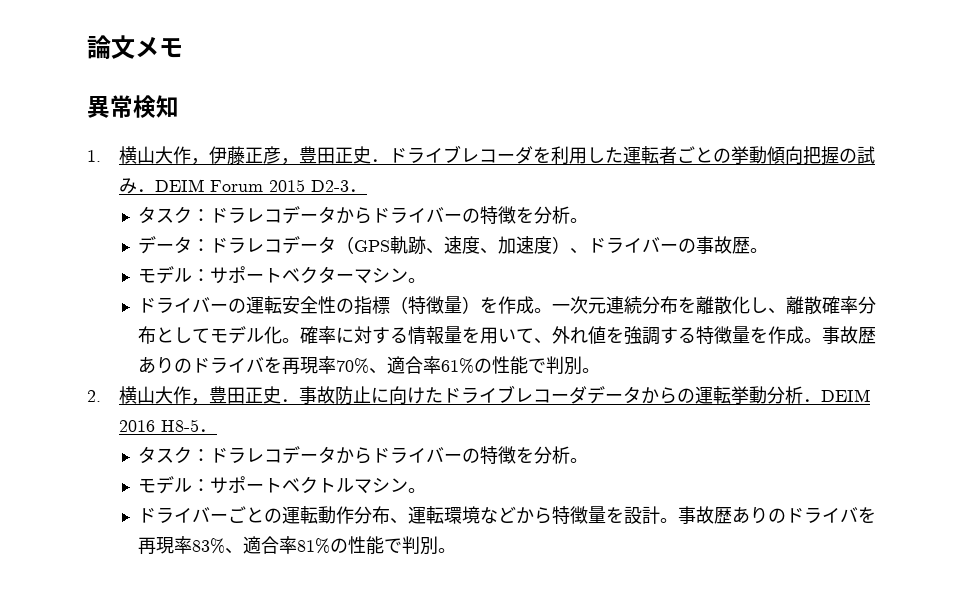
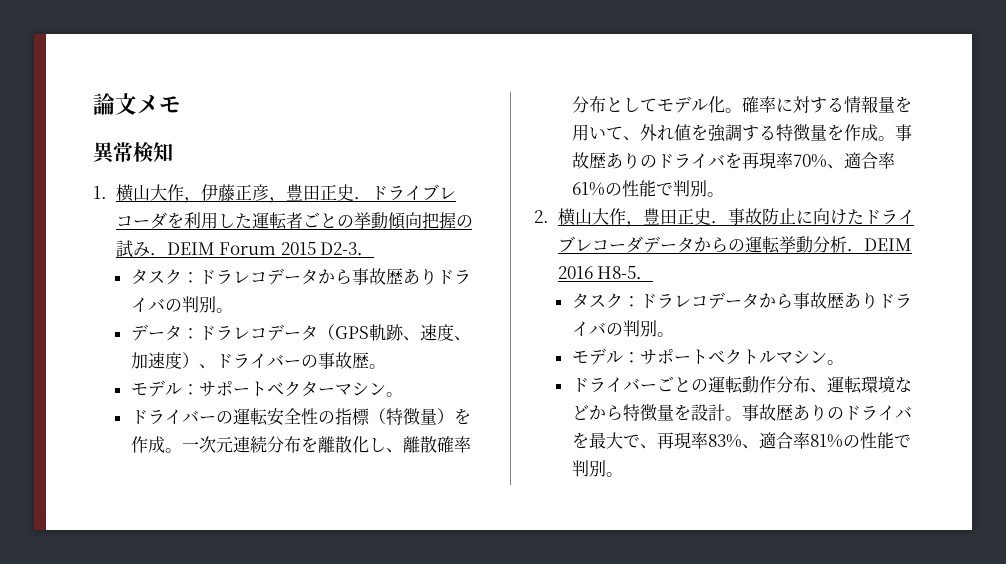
  1.横山大作，伊藤正彦，豊田正史．ドライブレコーダを利用した運転者ごとの挙動傾向把握の試み．DEIM Forum 2015 D2-3．
- タスク：ドラレコデータからドライバーの特徴を分析。
+ タスク：ドラレコデータから事故歴ありドライバの判別。
  2.横山大作，豊田正史．事故防止に向けたドライブレコーダデータからの運転挙動分析．DEIM 2016 H8-5．
- タスク：ドラレコデータからドライバーの特徴を分析。
+ タスク：ドラレコデータから事故歴ありドライバの判別。
- 事故歴ありのドライバを再現率83%、適合率81%の性能で判別。
+ 事故歴ありのドライバを最大で、再現率83%、適合率81%の性能で判別。

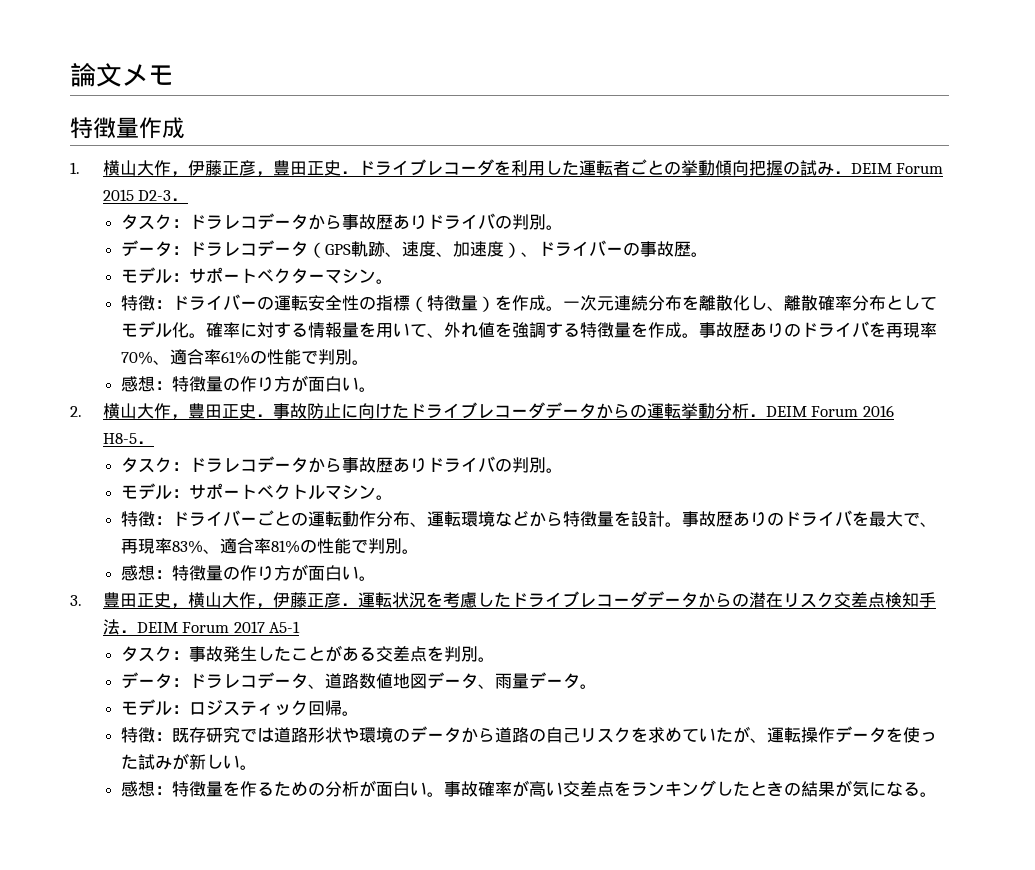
- 異常検知
+ 特徴量作成
- ドライバーの運転安全性の指標（特徴量）を作成。
+ 特徴：ドライバーの運転安全性の指標（特徴量）を作成。
  事故歴ありのドライバを再現率70%、適合率61%の性能で判別。
+ 感想：特徴量の作り方が面白い。
- 2.横山大作，豊田正史．事故防止に向けたドライブレコーダデータからの運転挙動分析．DEIM 2016 H8-5．
+ 2.横山大作，豊田正史．事故防止に向けたドライブレコーダデータからの運転挙動分析．DEIM Forum 2016 H8-5．
- ドライバーごとの運転動作分布、運転環境などから特徴量を設計。
+ 特徴：ドライバーごとの運転動作分布、運転環境などから特徴量を設計。
  事故歴ありのドライバを最大で、再現率83%、適合率81%の性能で判別。
+ 感想：特徴量の作り方が面白い。
+ 3.豊田正史，横山大作，伊藤正彦．運転状況を考慮したドライブレコーダデータからの潜在リスク交差点検知手法．DEIM Forum 2017 A5-1
+ タスク：事故発生したことがある交差点を判別。
+ データ：ドラレコデータ、道路数値地図データ、雨量データ。
+ モデル：ロジスティック回帰。
+ 特徴：既存研究では道路形状や環境のデータから道路の自己リスクを求めていたが、運転操作データを使った試みが新しい。
+ 感想：特徴量を作るための分析が面白い。事故確率が高い交差点をランキングしたときの結果が気になる。

